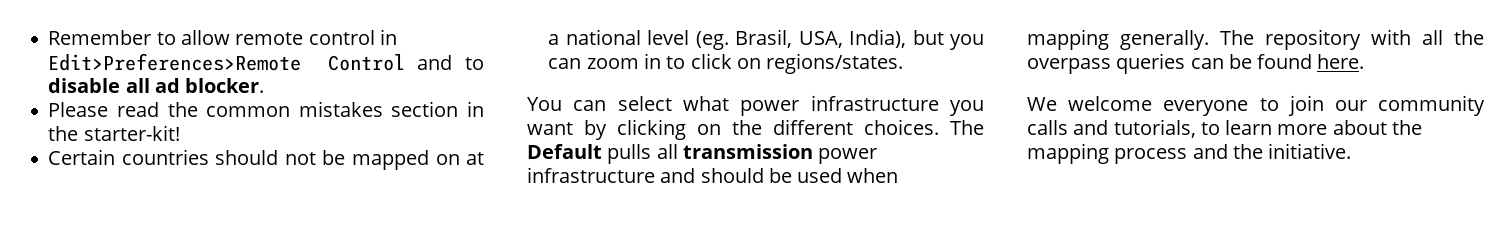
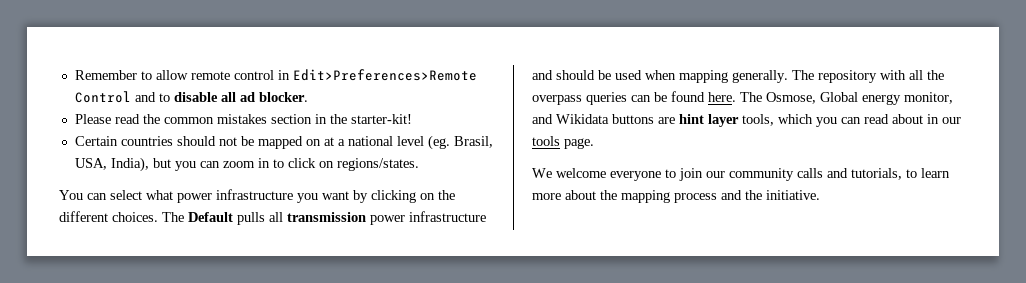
+ The Osmose, Global energy monitor, and Wikidata buttons are hint layer tools, which you can read about in our tools page.

